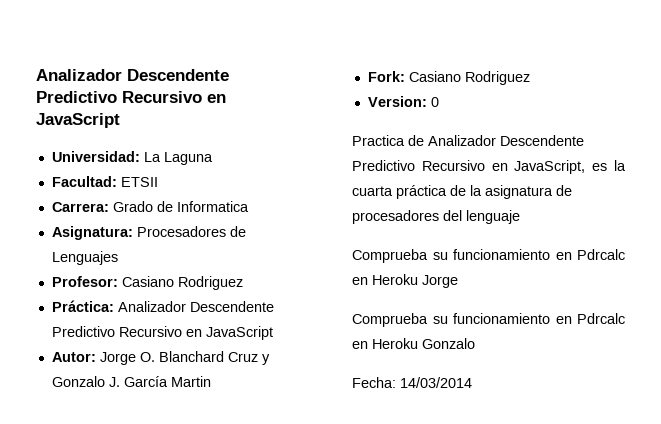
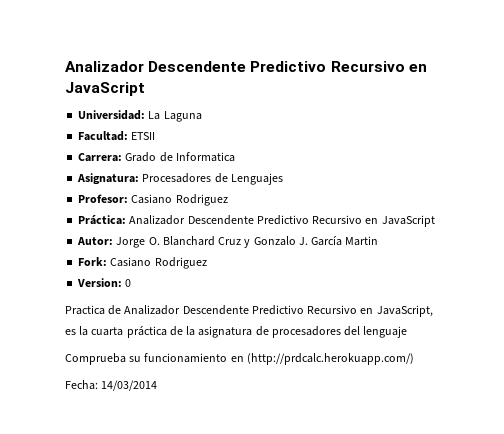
- Comprueba su funcionamiento en Pdrcalc en Heroku Jorge
- Comprueba su funcionamiento en Pdrcalc en Heroku Gonzalo
+ Comprueba su funcionamiento en (http://prdcalc.herokuapp.com/)

